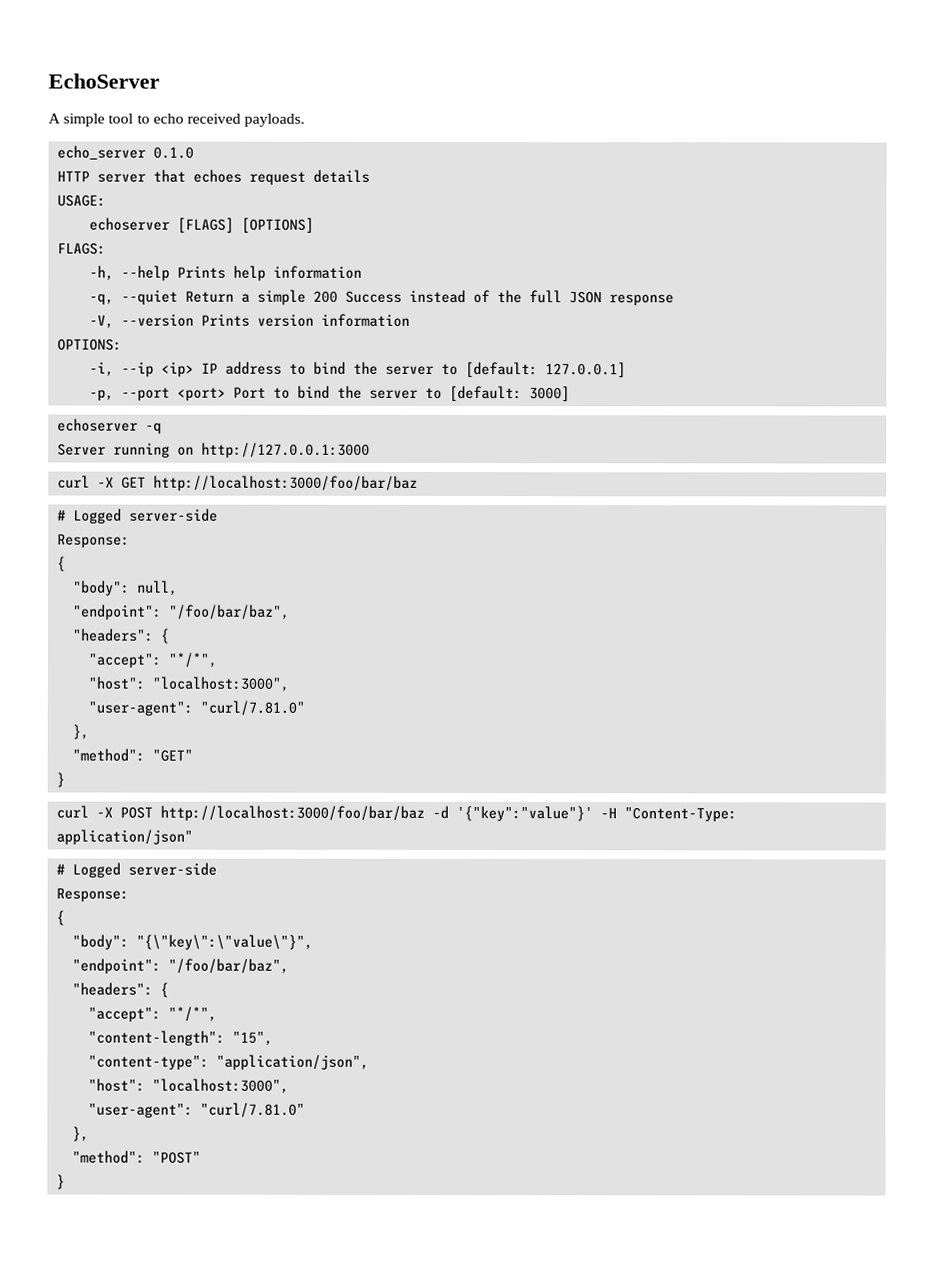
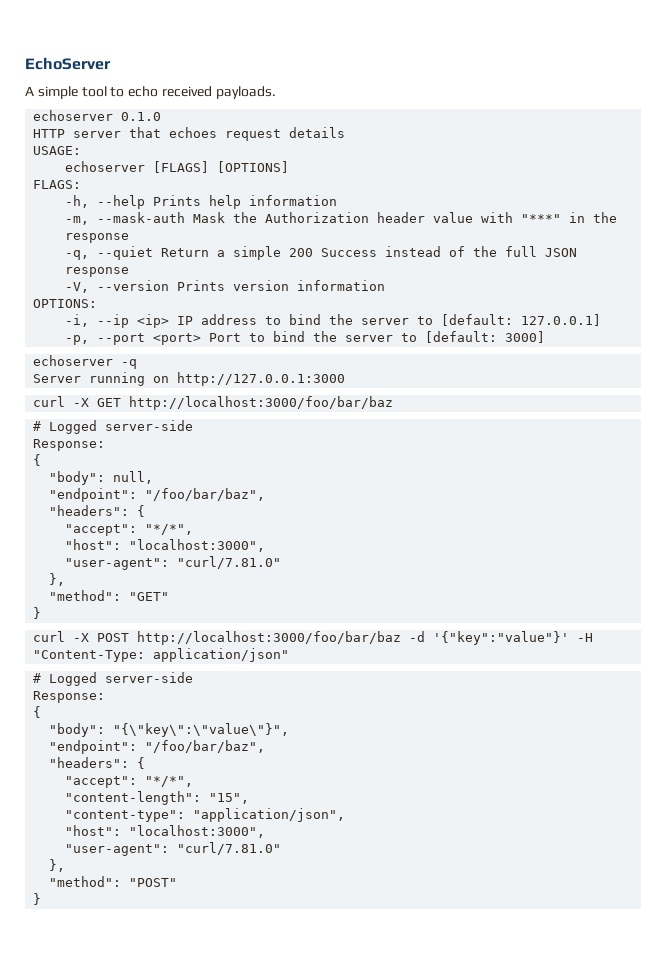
- echo_server 0.1.0
+ echoserver 0.1.0
+ -m, --mask-auth Mask the Authorization header value with "***" in the response

